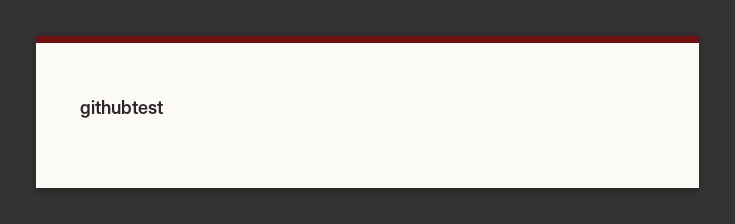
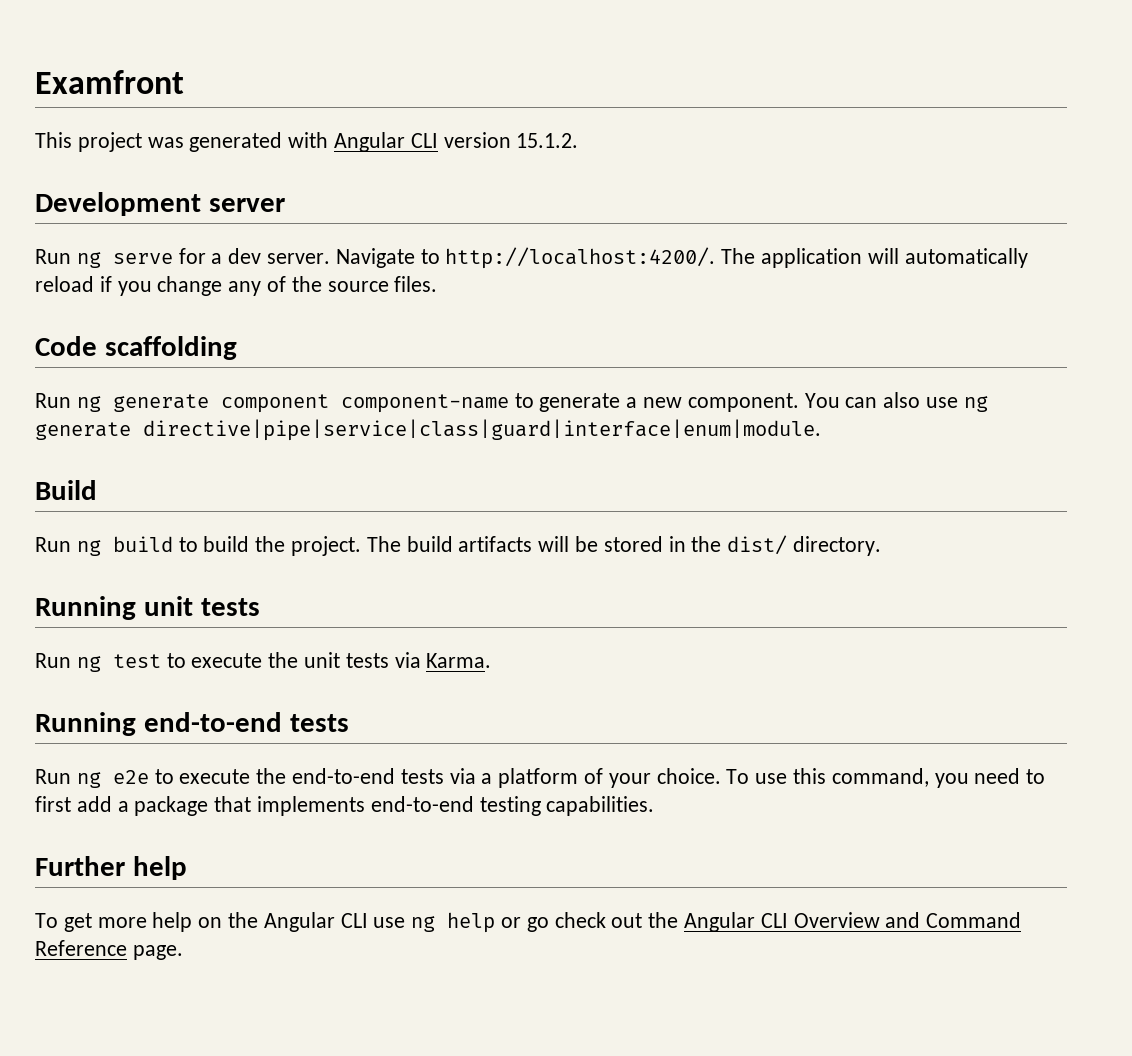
- githubtest
+ Examfront
+ This project was generated with Angular CLI version 15.1.2.
+ Development server
+ Run ng serve for a dev server. Navigate to http://localhost:4200/. The application will automatically reload if you change any of the source files.
+ Code scaffolding
+ Run ng generate component component-name to generate a new component. You can also use ng generate directive|pipe|service|class|guard|interface|enum|module.
+ Build
+ Run ng build to build the project. The build artifacts will be stored in the dist/ directory.
+ Running unit tests
+ Run ng test to execute the unit tests via Karma.
+ Running end-to-end tests
+ Run ng e2e to execute the end-to-end tests via a platform of your choice. To use this command, you need to first add a package that implements end-to-end testing capabilities.
+ Further help
+ To get more help on the Angular CLI use ng help or go check out the Angular CLI Overview and Command Reference page.

